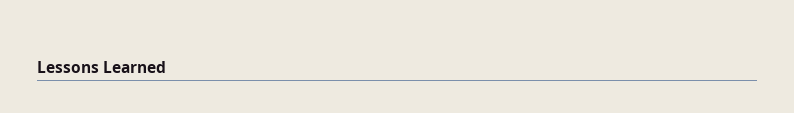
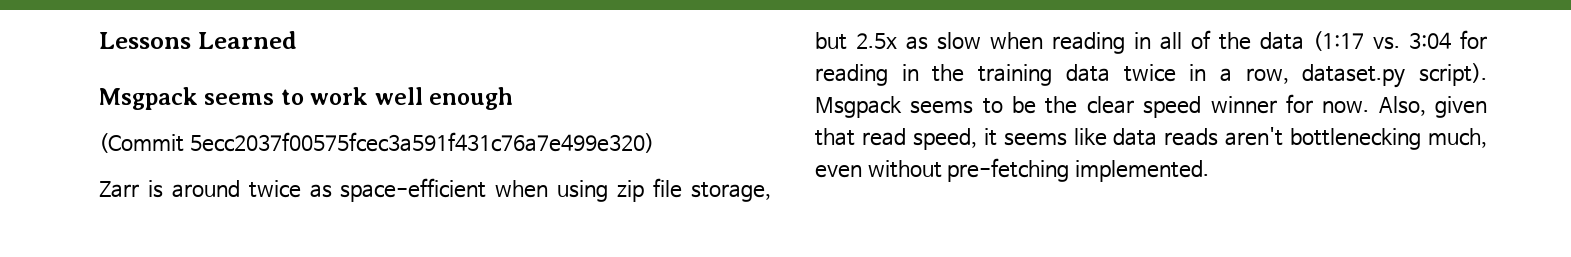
+ Msgpack seems to work well enough
+ (Commit 5ecc2037f00575fcec3a591f431c76a7e499e320)
+ Zarr is around twice as space-efficient when using zip file storage, but 2.5x as slow when reading in all of the data (1:17 vs. 3:04 for reading in the training data twice in a row, dataset.py script). Msgpack seems to be the clear speed winner for now. Also, given that read speed, it seems like data reads aren't bottlenecking much, even without pre-fetching implemented.

